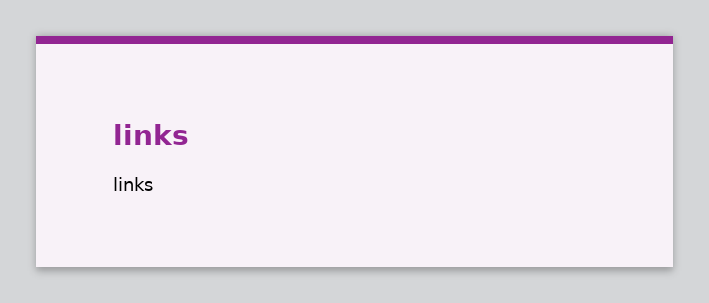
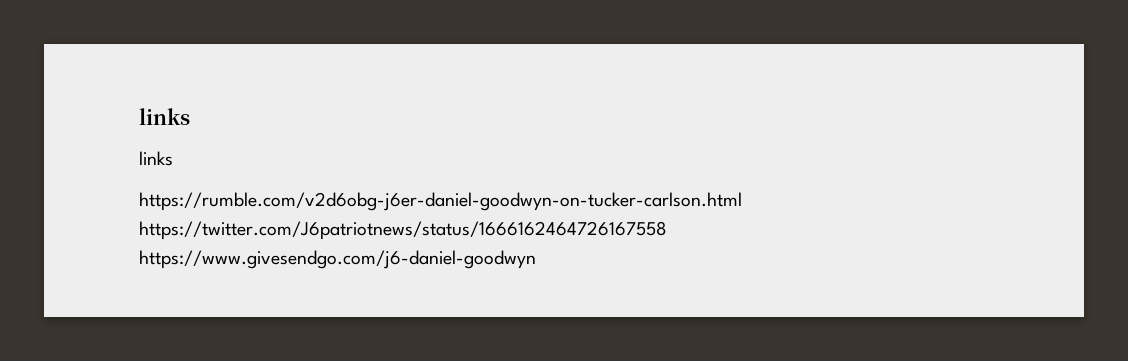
+ https://rumble.com/v2d6obg-j6er-daniel-goodwyn-on-tucker-carlson.html https://twitter.com/J6patriotnews/status/1666162464726167558 https://www.givesendgo.com/j6-daniel-goodwyn

